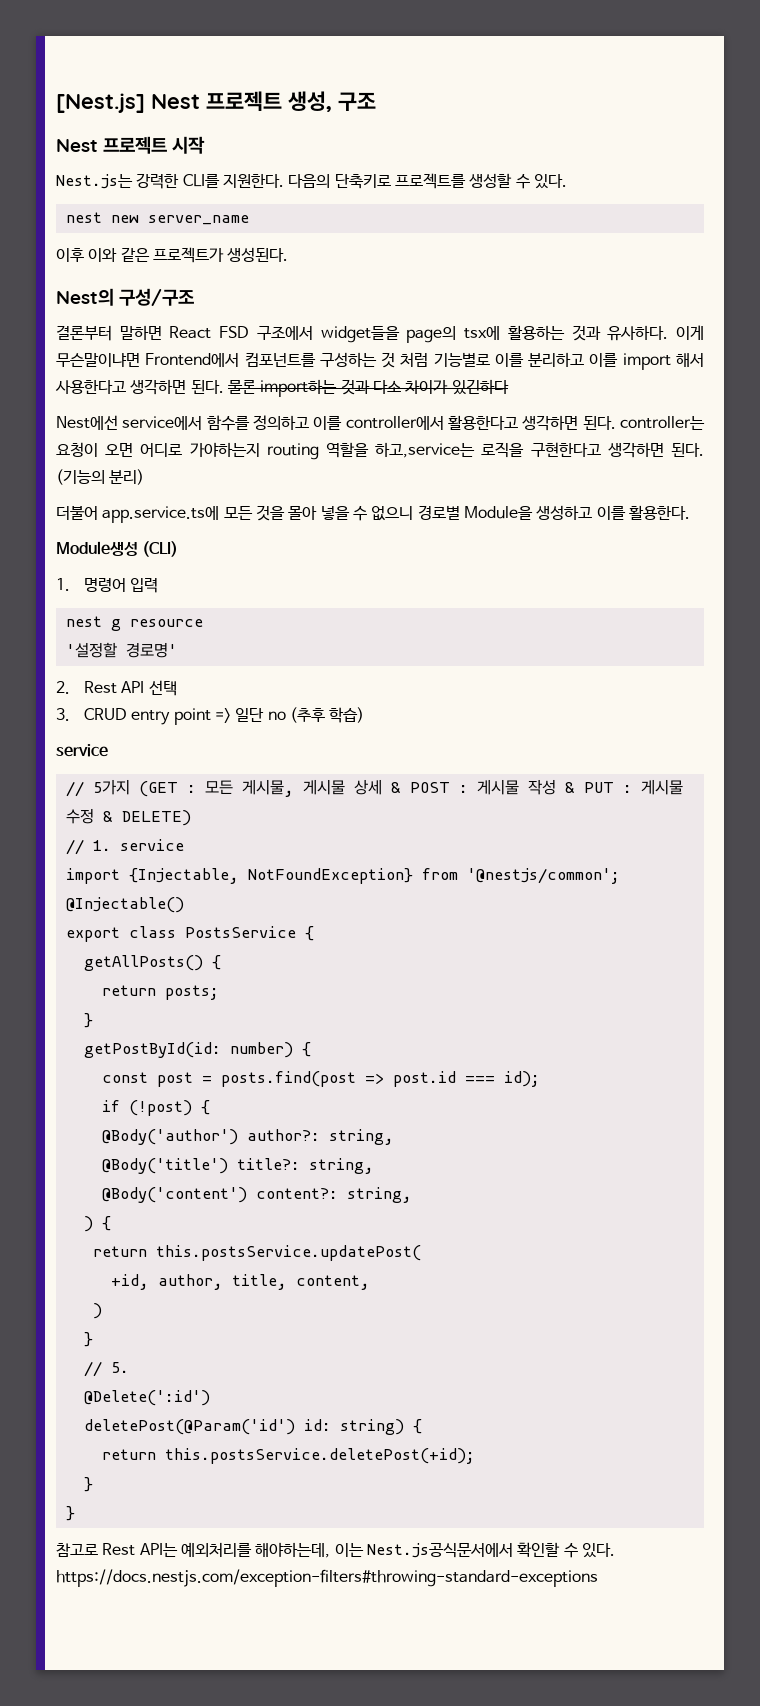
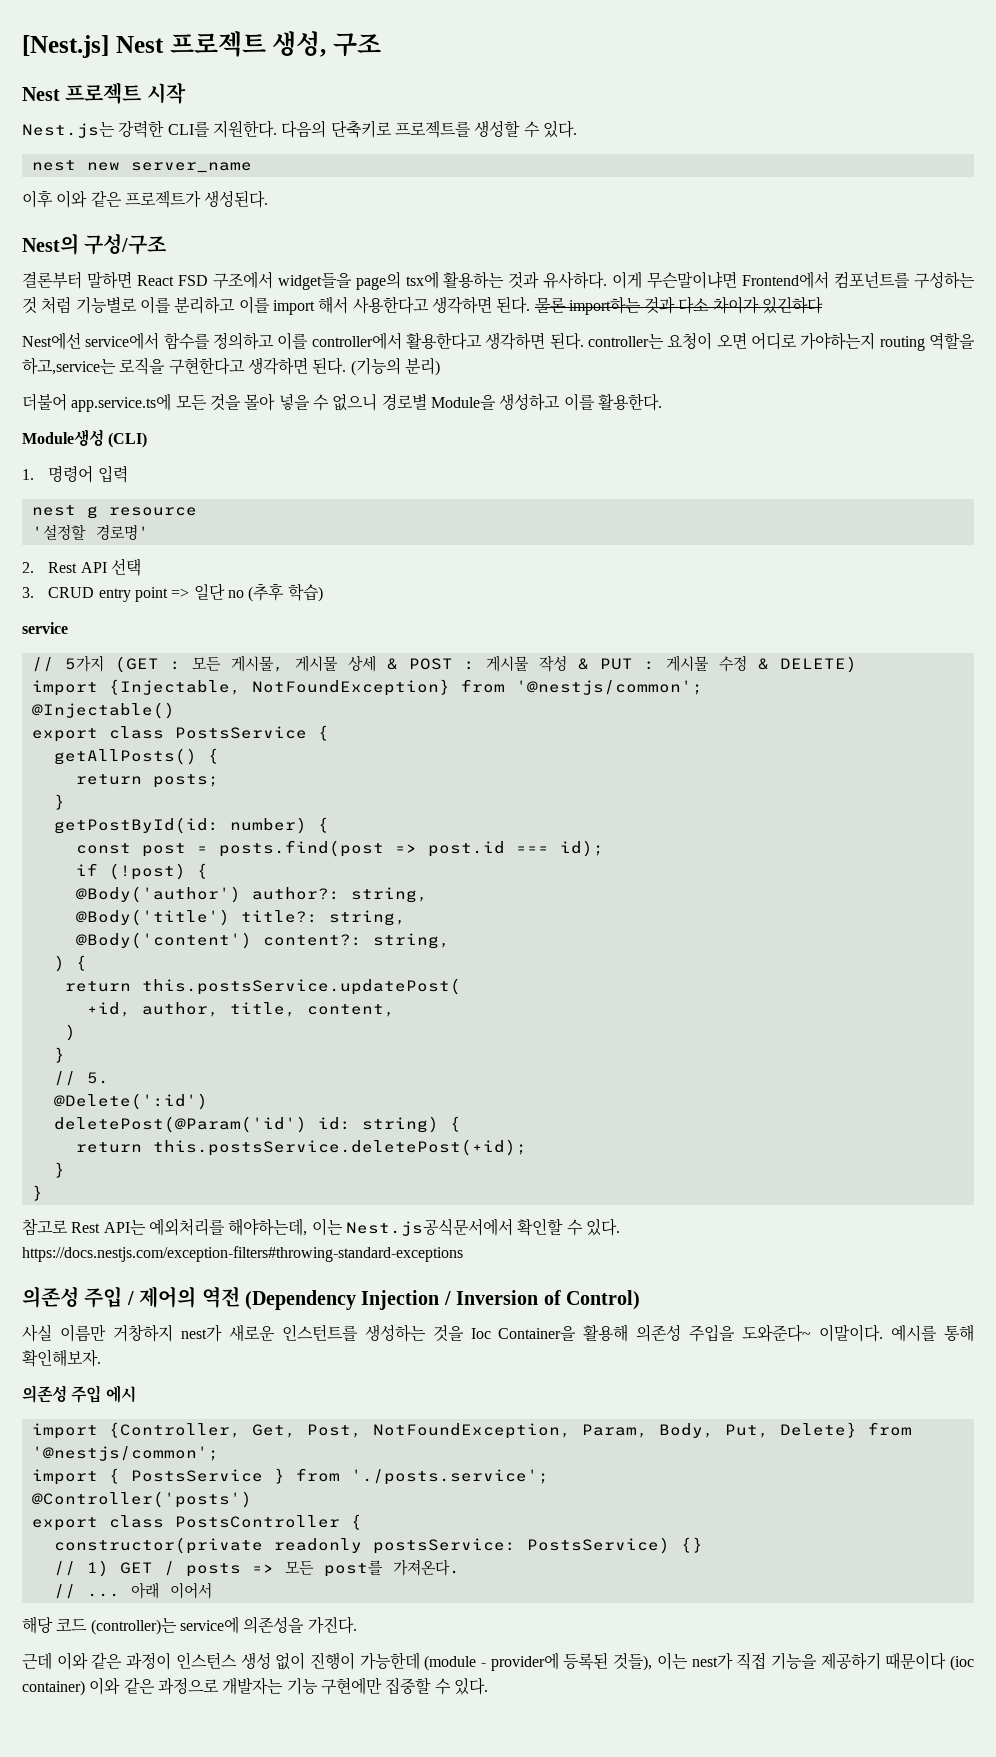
- // 1. service
+ 의존성 주입 / 제어의 역전 (Dependency Injection / Inversion of Control)
+ 사실 이름만 거창하지 nest가 새로운 인스턴트를 생성하는 것을 Ioc Container을 활용해 의존성 주입을 도와준다~ 이말이다. 예시를 통해 확인해보자.
+ 의존성 주입 에시
+ import {Controller, Get, Post, NotFoundException, Param, Body, Put, Delete} from '@nestjs/common';
+ import { PostsService } from './posts.service';
+ @Controller('posts')
+ export class PostsController {
+ constructor(private readonly postsService: PostsService) {}
+ // 1) GET / posts => 모든 post를 가져온다.
+ // ... 아래 이어서
+ 해당 코드 (controller)는 service에 의존성을 가진다.
+ 근데 이와 같은 과정이 인스턴스 생성 없이 진행이 가능한데 (module - provider에 등록된 것들), 이는 nest가 직접 기능을 제공하기 때문이다 (ioc container) 이와 같은 과정으로 개발자는 기능 구현에만 집중할 수 있다.

